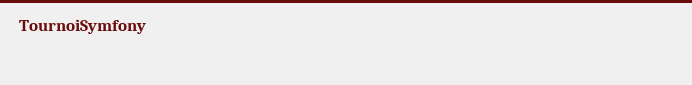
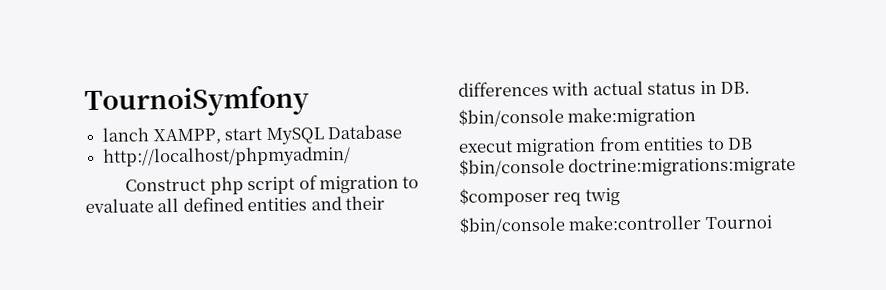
+ lanch XAMPP, start MySQL Database
+ http://localhost/phpmyadmin/
+ Construct php script of migration to evaluate all defined entities and their differences with actual status in DB.
+ $bin/console make:migration
+ execut migration from entities to DB $bin/console doctrine:migrations:migrate
+ $composer req twig
+ $bin/console make:controller Tournoi

